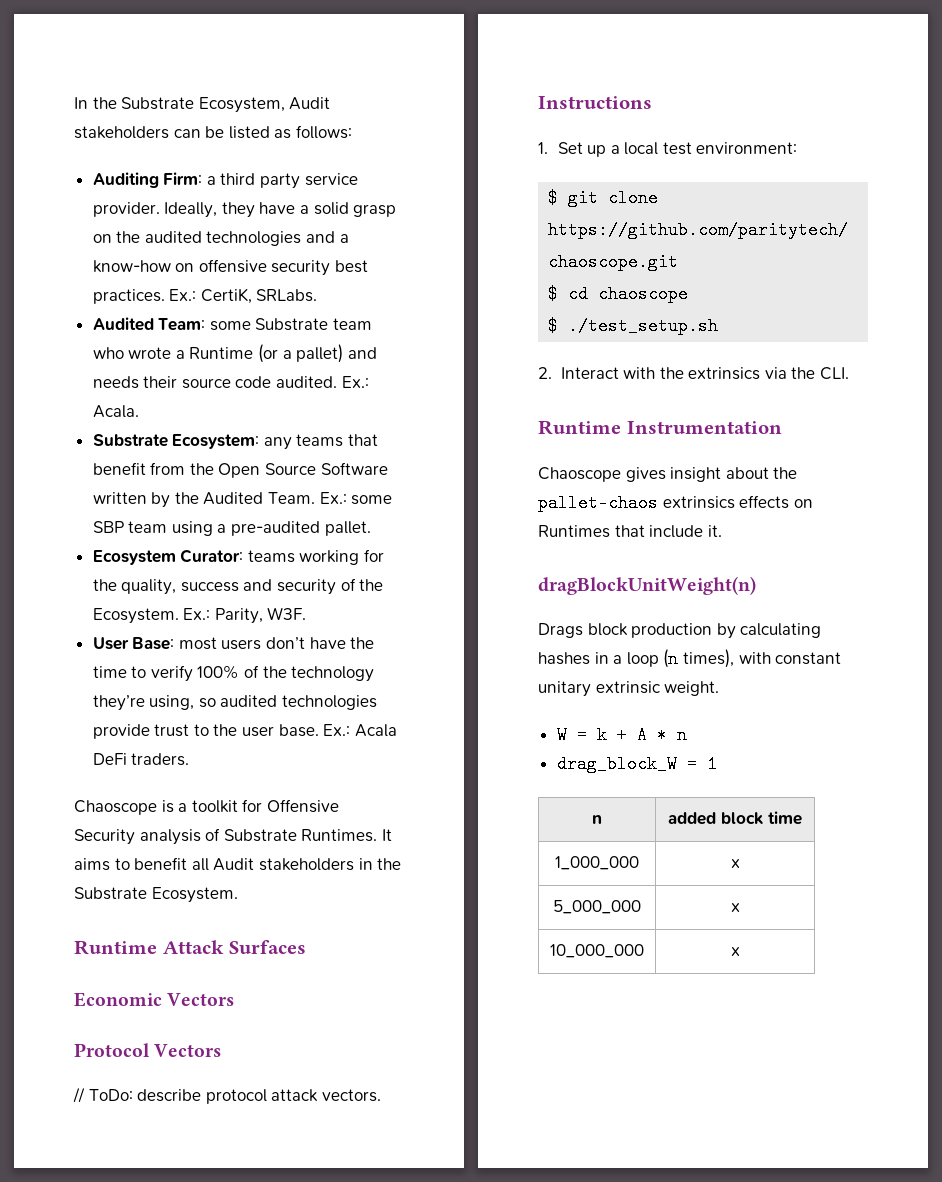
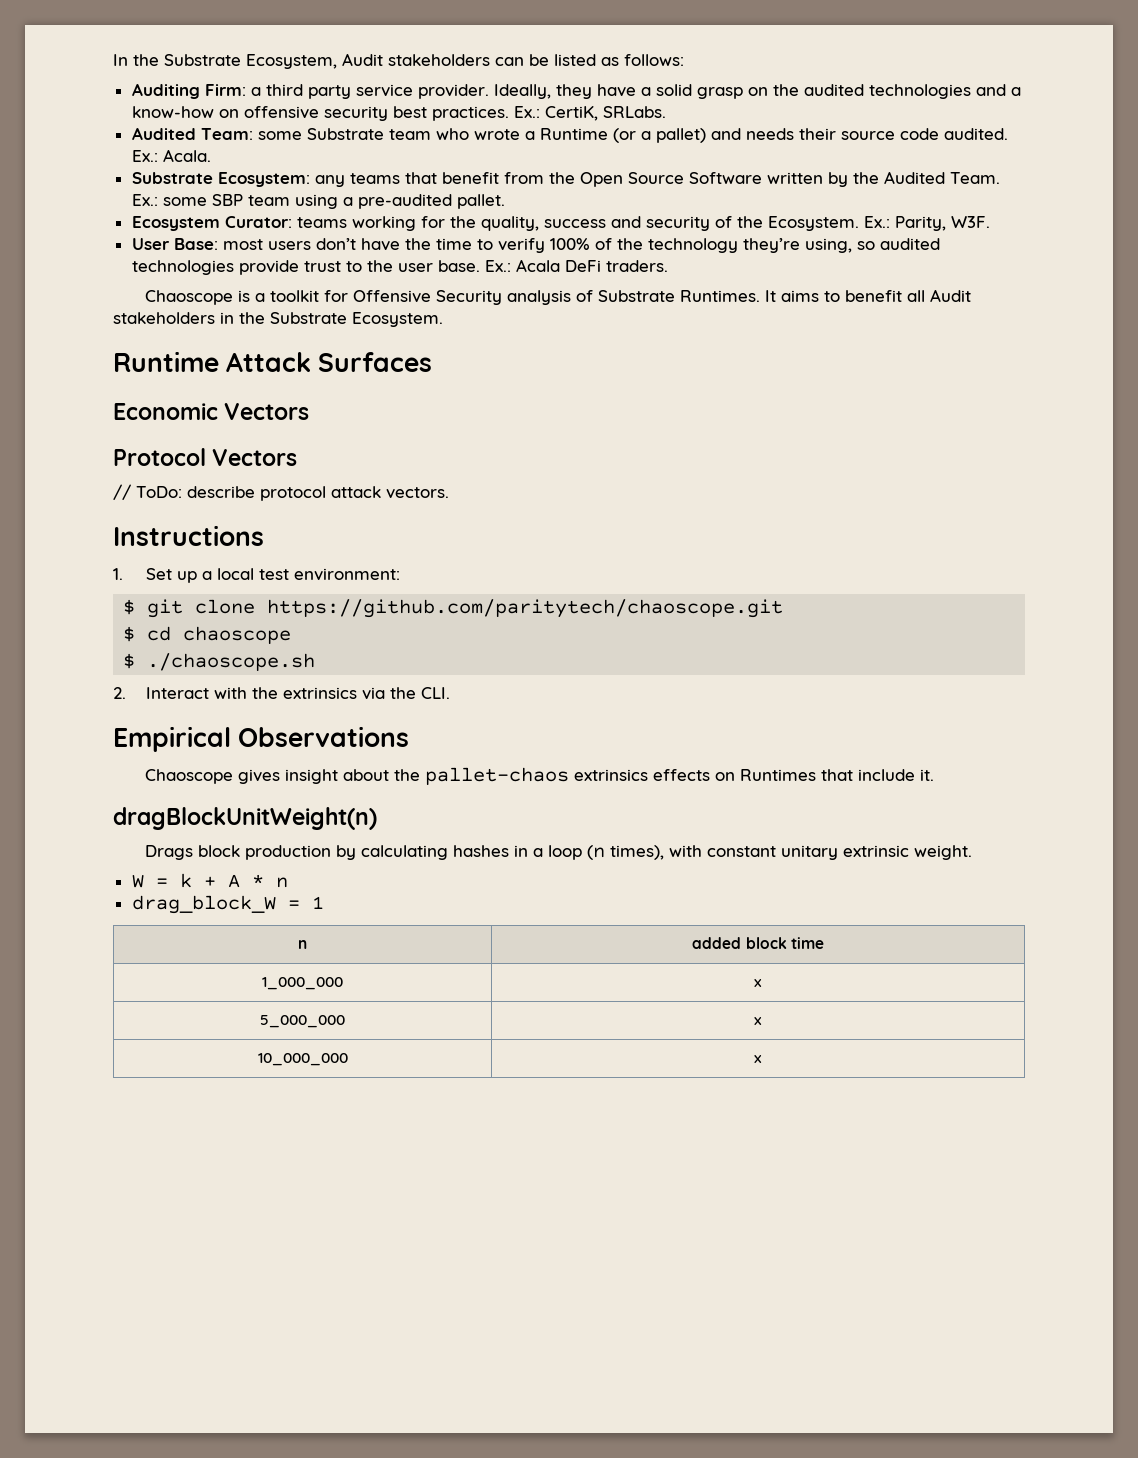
- $ ./test_setup.sh
+ $ ./chaoscope.sh
- Runtime Instrumentation
+ Empirical Observations

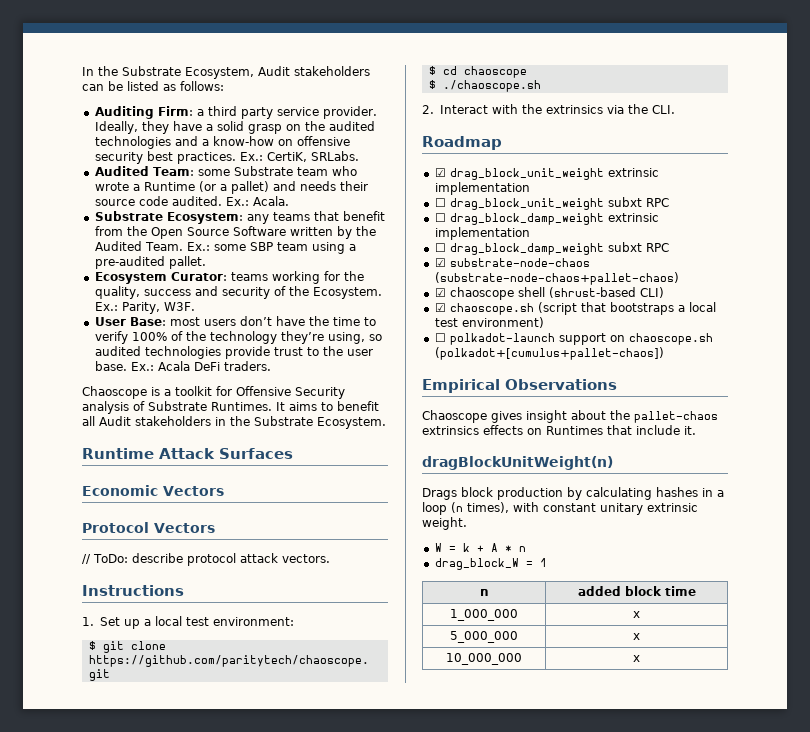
+ Roadmap
+ ☑ drag_block_unit_weight extrinsic implementation
+ ☐ drag_block_unit_weight subxt RPC
+ ☐ drag_block_damp_weight extrinsic implementation
+ ☐ drag_block_damp_weight subxt RPC
+ ☑ substrate-node-chaos (substrate-node-chaos+pallet-chaos)
+ ☑ chaoscope shell (shrust-based CLI)
+ ☑ chaoscope.sh (script that bootstraps a local test environment)
+ ☐ polkadot-launch support on chaoscope.sh (polkadot+[cumulus+pallet-chaos])

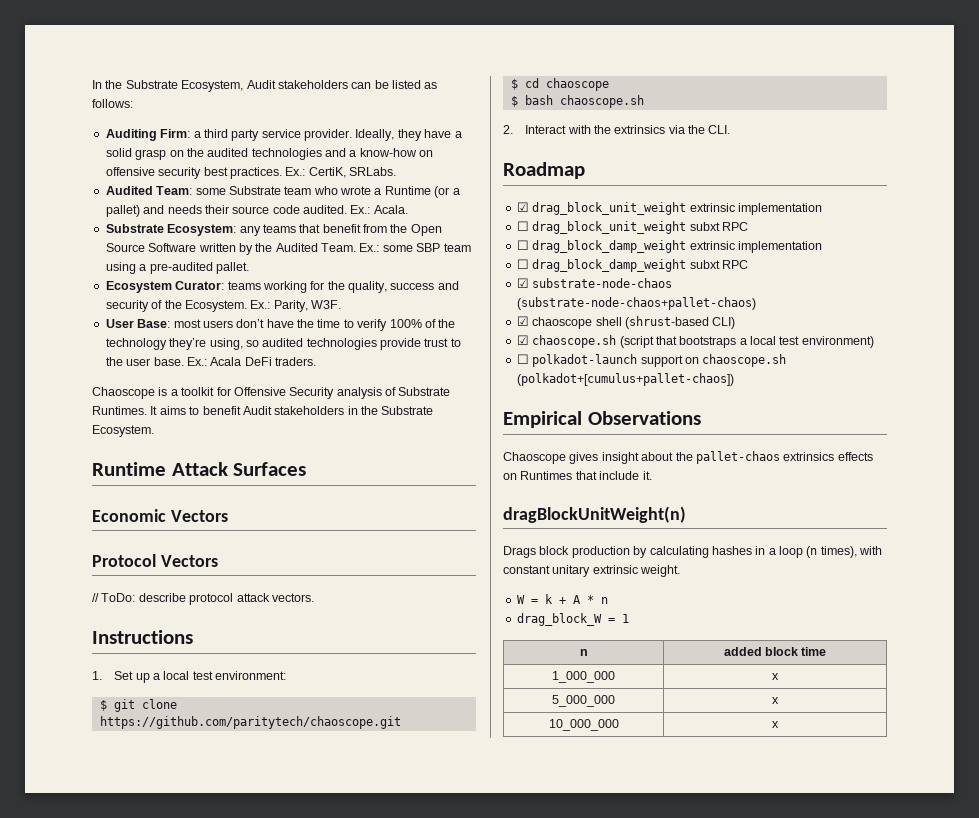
- It aims to benefit all Audit stakeholders in the Substrate Ecosystem.
+ It aims to benefit Audit stakeholders in the Substrate Ecosystem.
- $ ./chaoscope.sh
+ $ bash chaoscope.sh

